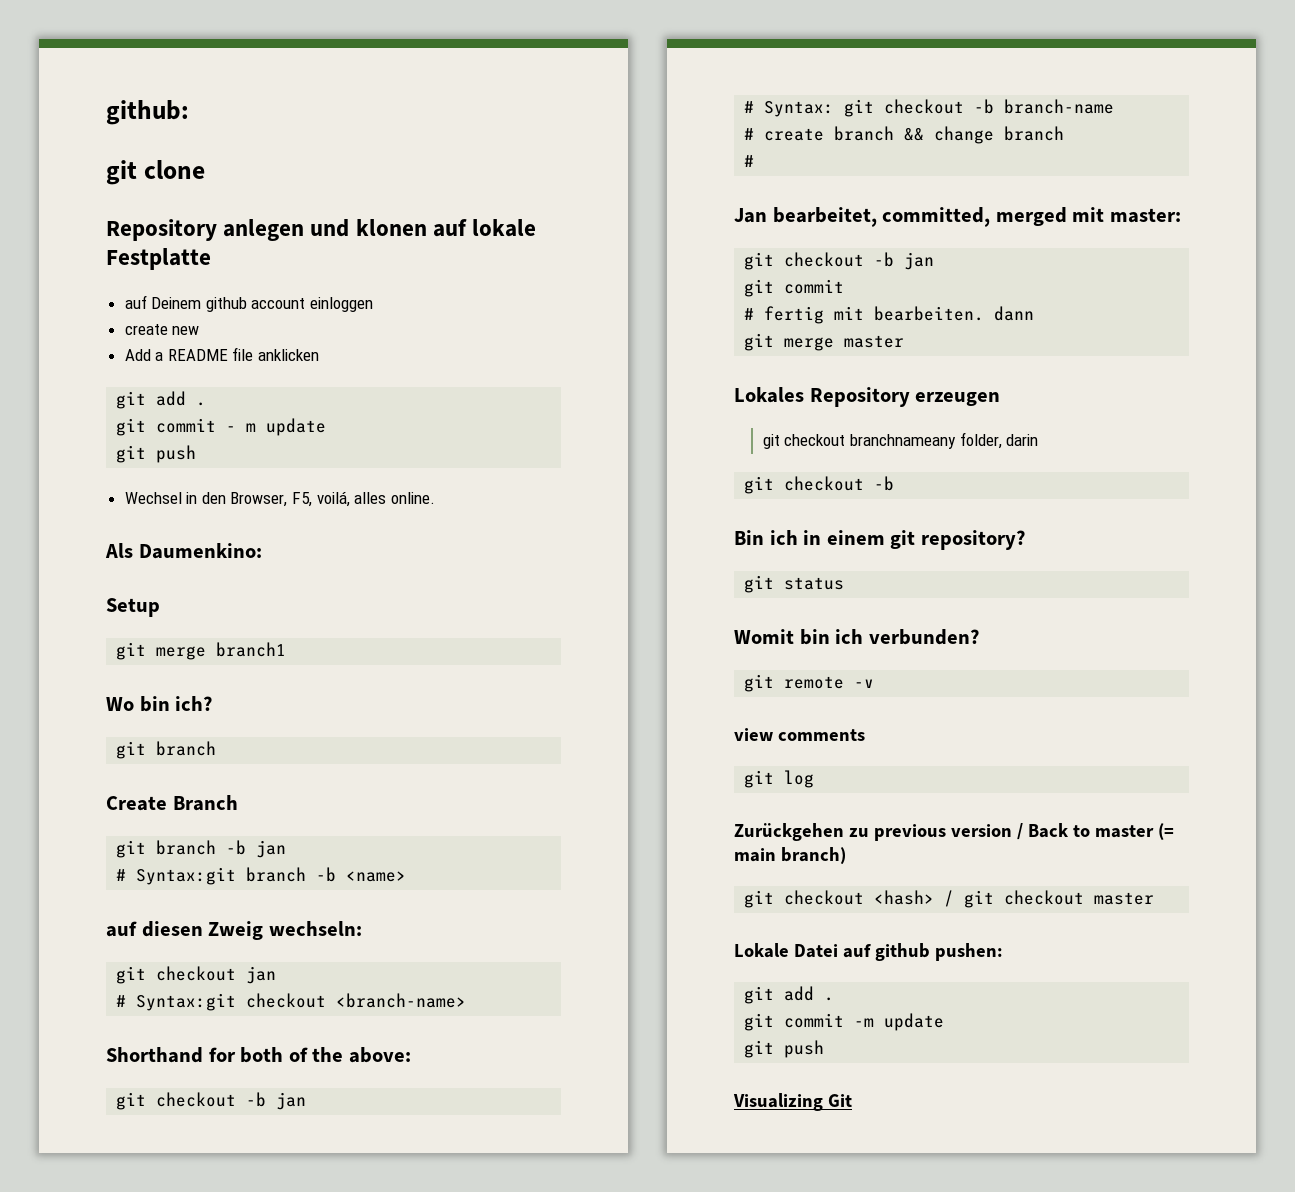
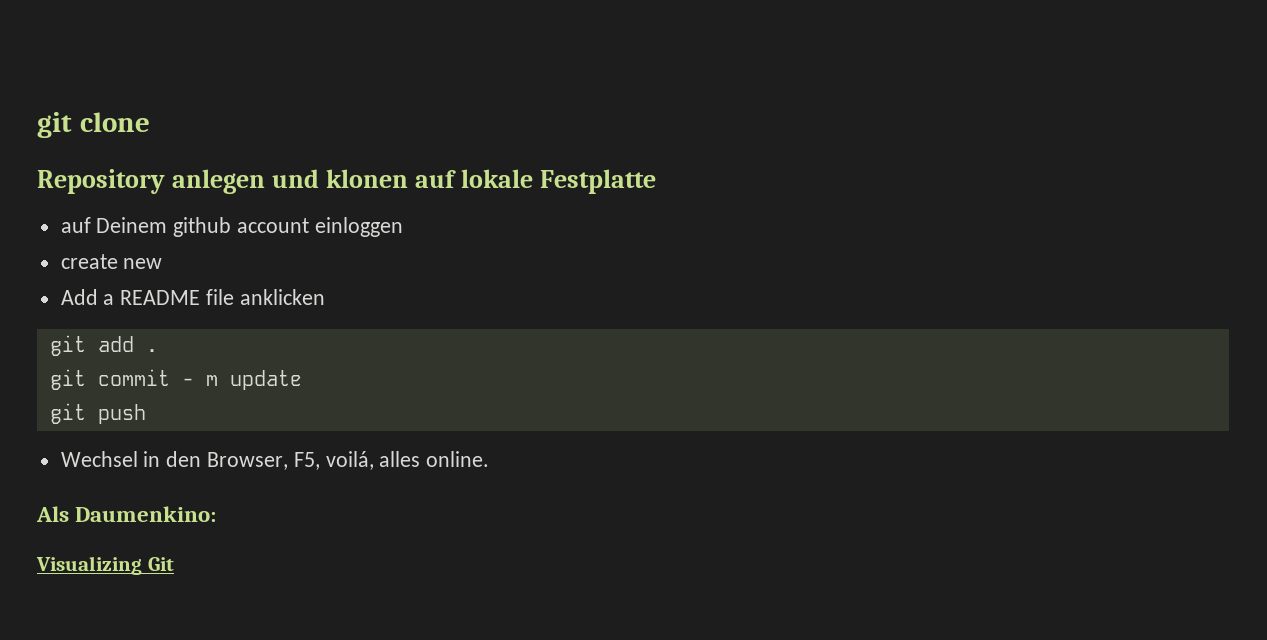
- github:
- Setup
- git merge branch1
- Wo bin ich?
- git branch
- Create Branch
- git branch -b jan
- # Syntax:git branch -b <name>
- auf diesen Zweig wechseln:
- git checkout jan
- # Syntax:git checkout <branch-name>
- Shorthand for both of the above:
- git checkout -b jan
- # Syntax: git checkout -b branch-name
- # create branch && change branch
- #
- Jan bearbeitet, committed, merged mit master:
- git checkout -b jan
- git commit
- # fertig mit bearbeiten. dann
- git merge master
- Lokales Repository erzeugen
- git checkout branchnameany folder, darin
- git checkout -b
- Bin ich in einem git repository?
- git status
- Womit bin ich verbunden?
- git remote -v
- view comments
- git log
- Zurückgehen zu previous version / Back to master (= main branch)
- git checkout <hash> / git checkout master
- Lokale Datei auf github pushen:
- git add .
- git commit -m update
- git push

